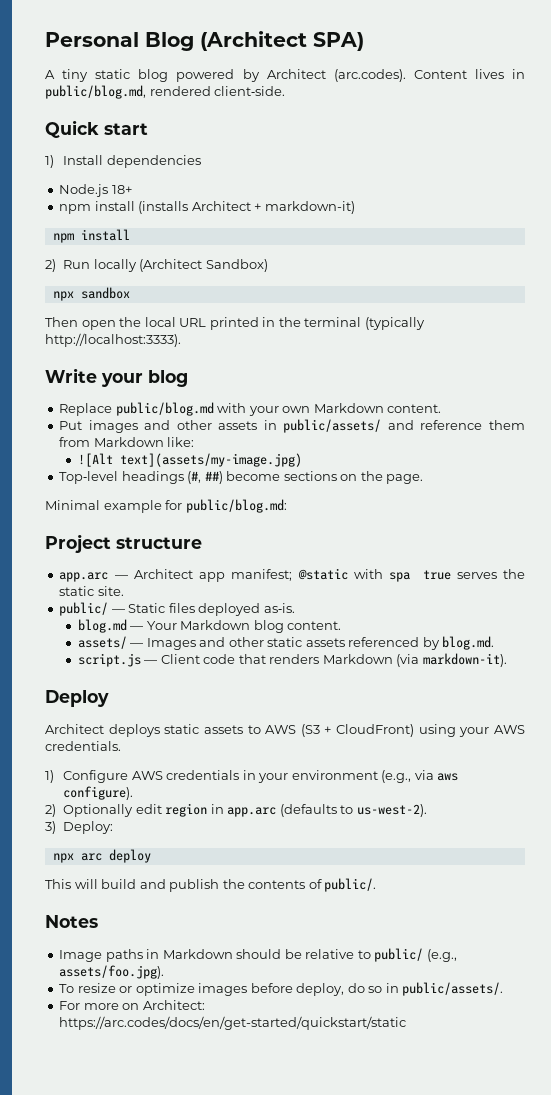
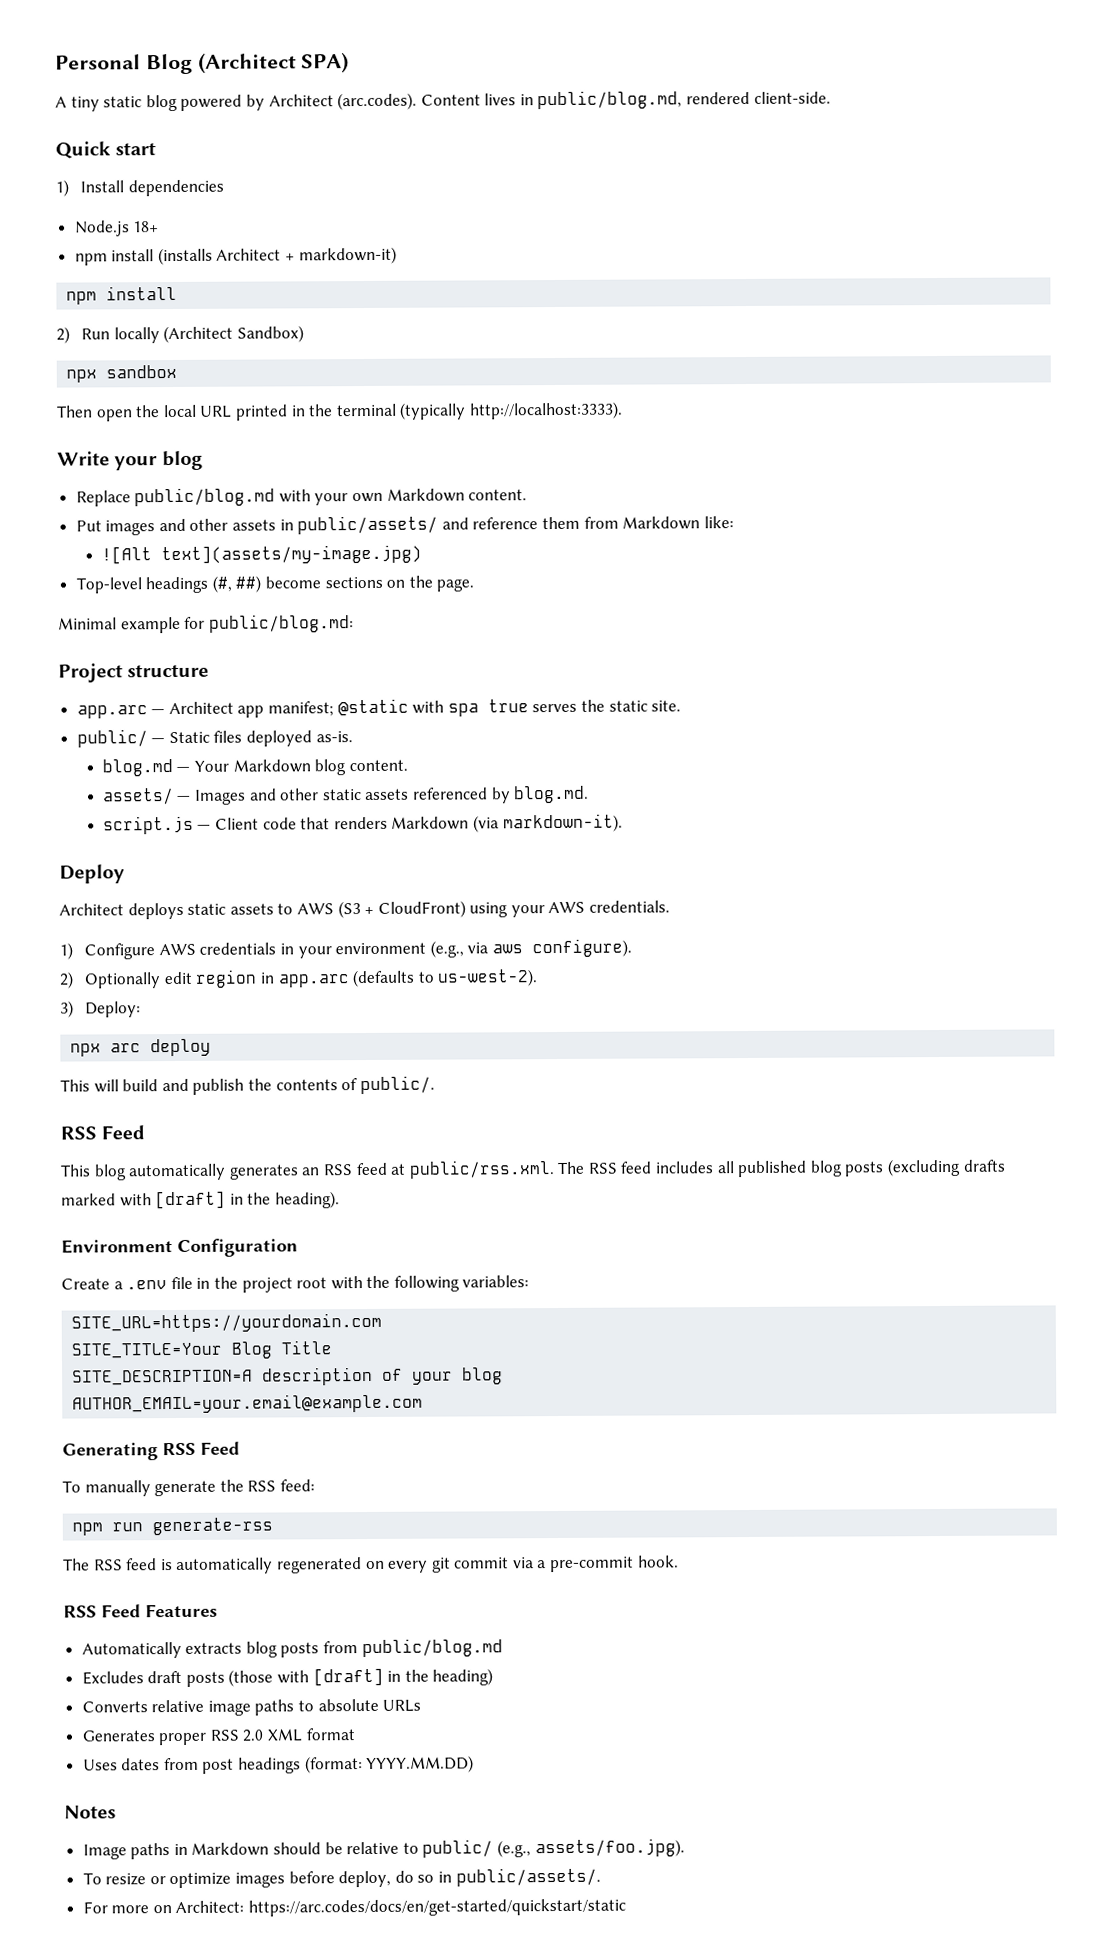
  This will build and publish the contents of public/.
+ RSS Feed
+ This blog automatically generates an RSS feed at public/rss.xml. The RSS feed includes all published blog posts (excluding drafts marked with [draft] in the heading).
+ Environment Configuration
+ Create a .env file in the project root with the following variables:
+ SITE_URL=https://yourdomain.com
+ SITE_TITLE=Your Blog Title
+ SITE_DESCRIPTION=A description of your blog
+ AUTHOR_EMAIL=your.email@example.com
+ Generating RSS Feed
+ To manually generate the RSS feed:
+ npm run generate-rss
+ The RSS feed is automatically regenerated on every git commit via a pre-commit hook.
+ RSS Feed Features
+ Automatically extracts blog posts from public/blog.md
+ Excludes draft posts (those with [draft] in the heading)
+ Converts relative image paths to absolute URLs
+ Generates proper RSS 2.0 XML format
+ Uses dates from post headings (format: YYYY.MM.DD)

